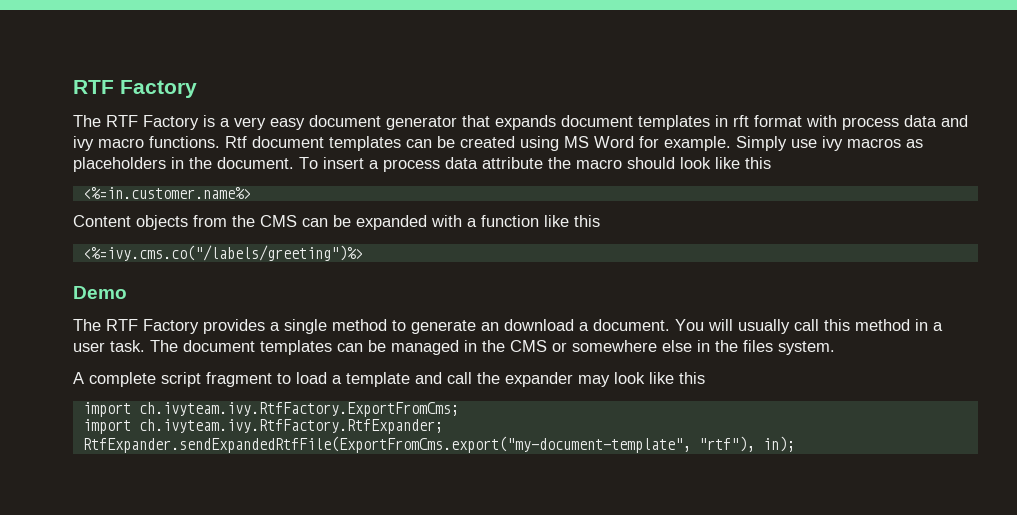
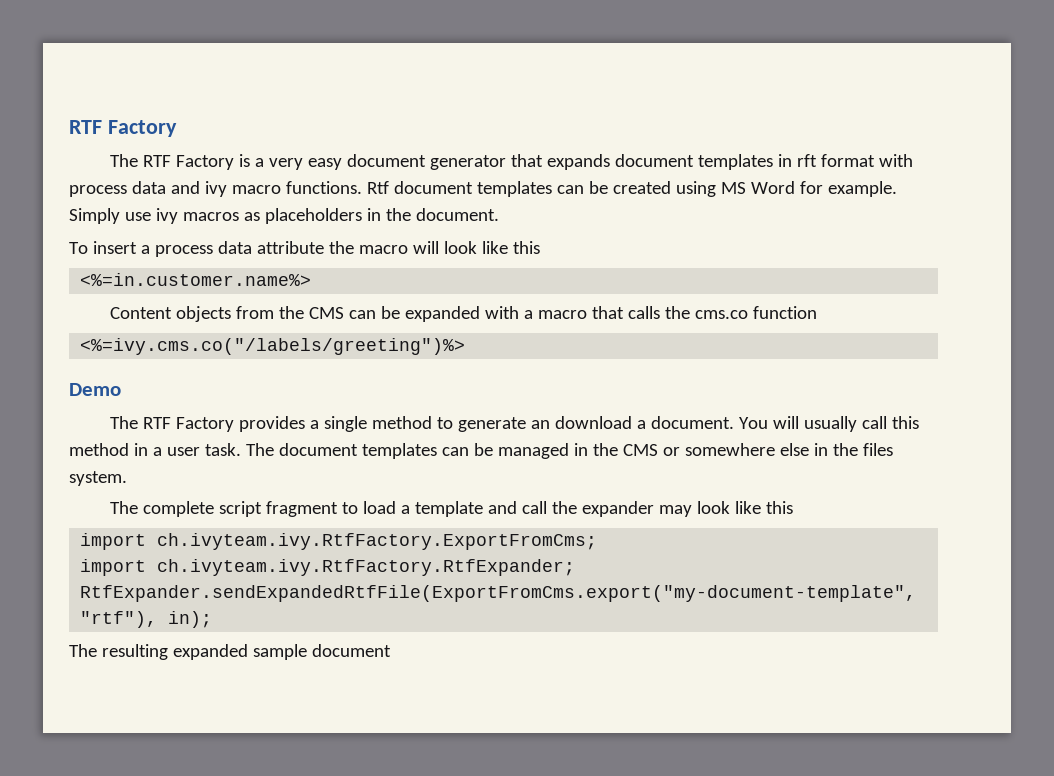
- Simply use ivy macros as placeholders in the document. To insert a process data attribute the macro should look like this
+ Simply use ivy macros as placeholders in the document.
+ To insert a process data attribute the macro will look like this
- Content objects from the CMS can be expanded with a function like this
+ Content objects from the CMS can be expanded with a macro that calls the cms.co function
- A complete script fragment to load a template and call the expander may look like this
+ The complete script fragment to load a template and call the expander may look like this
+ The resulting expanded sample document

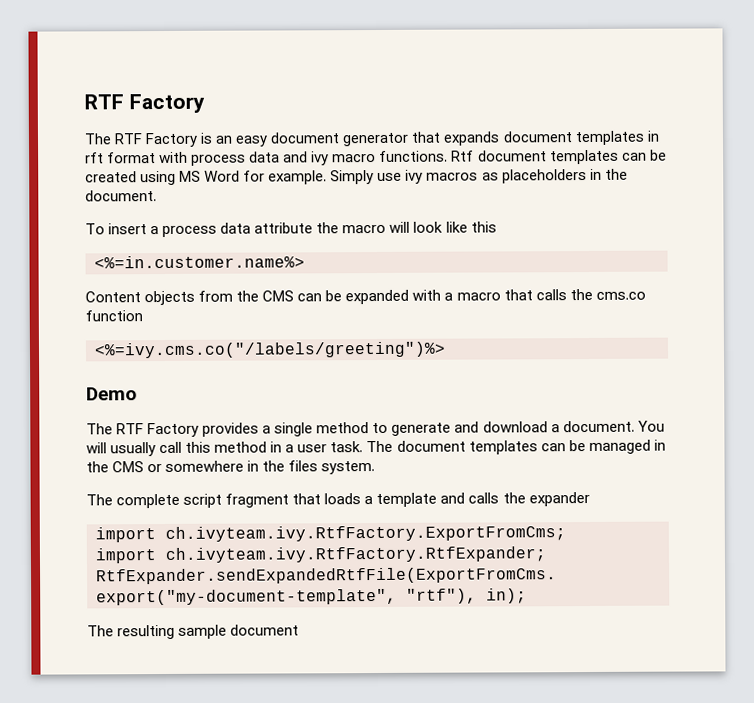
- The RTF Factory is a very easy document generator that expands document templates in rft format with process data and ivy macro functions.
+ The RTF Factory is an easy document generator that expands document templates in rft format with process data and ivy macro functions.
- The RTF Factory provides a single method to generate an download a document.
+ The RTF Factory provides a single method to generate and download a document.
- The document templates can be managed in the CMS or somewhere else in the files system.
+ The document templates can be managed in the CMS or somewhere in the files system.
- The complete script fragment to load a template and call the expander may look like this
+ The complete script fragment that loads a template and calls the expander
- The resulting expanded sample document
+ The resulting sample document

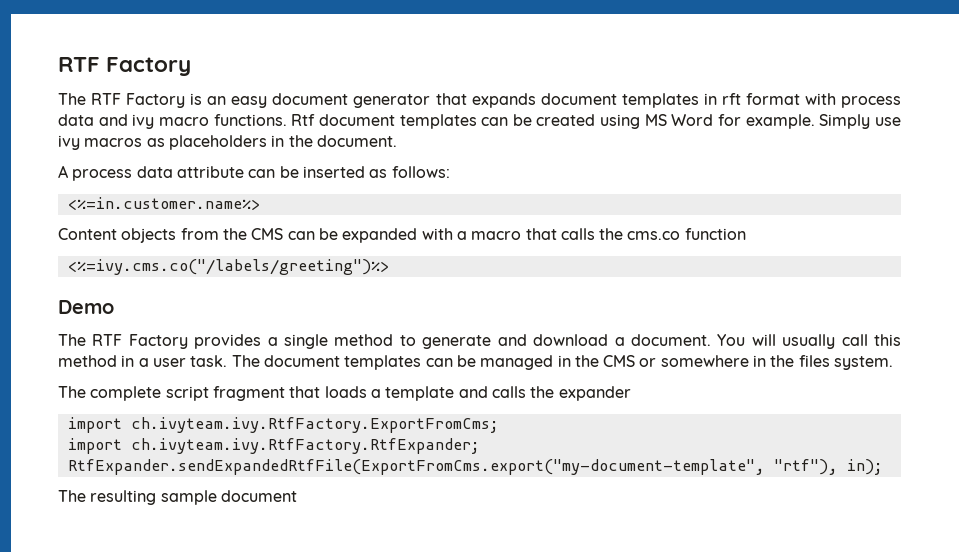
- To insert a process data attribute the macro will look like this
+ A process data attribute can be inserted as follows:

